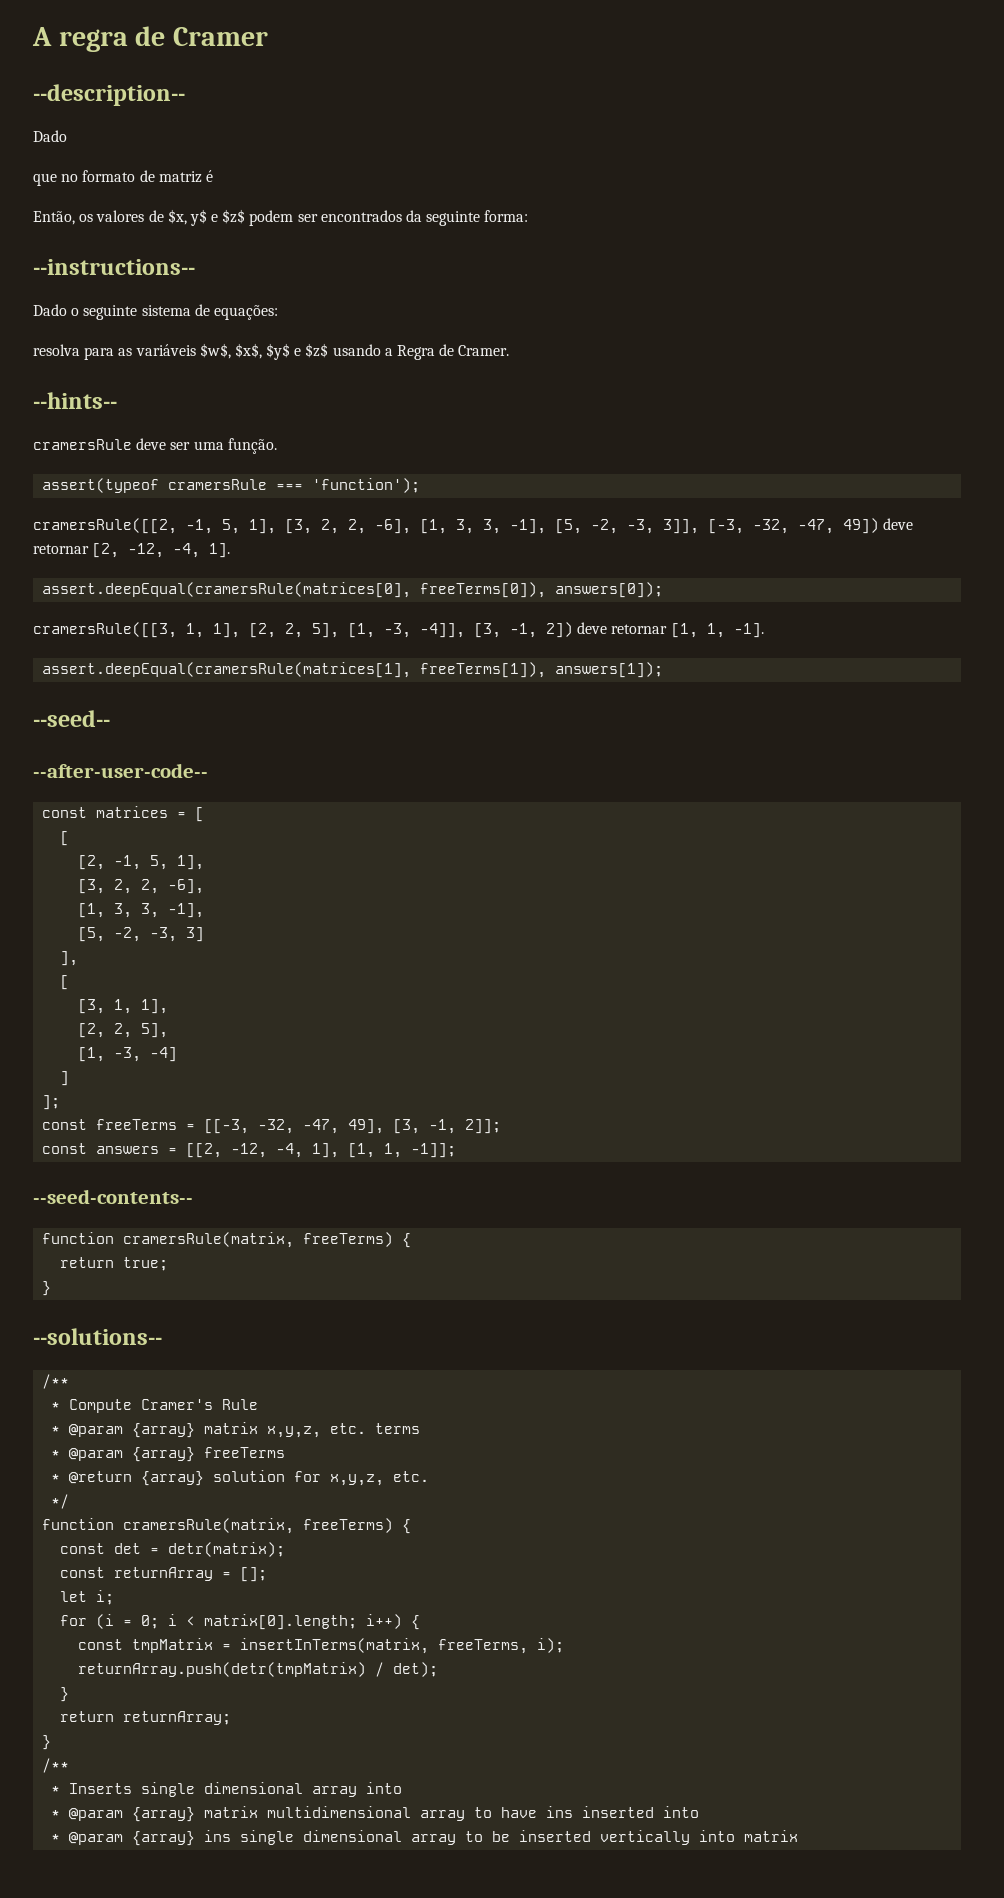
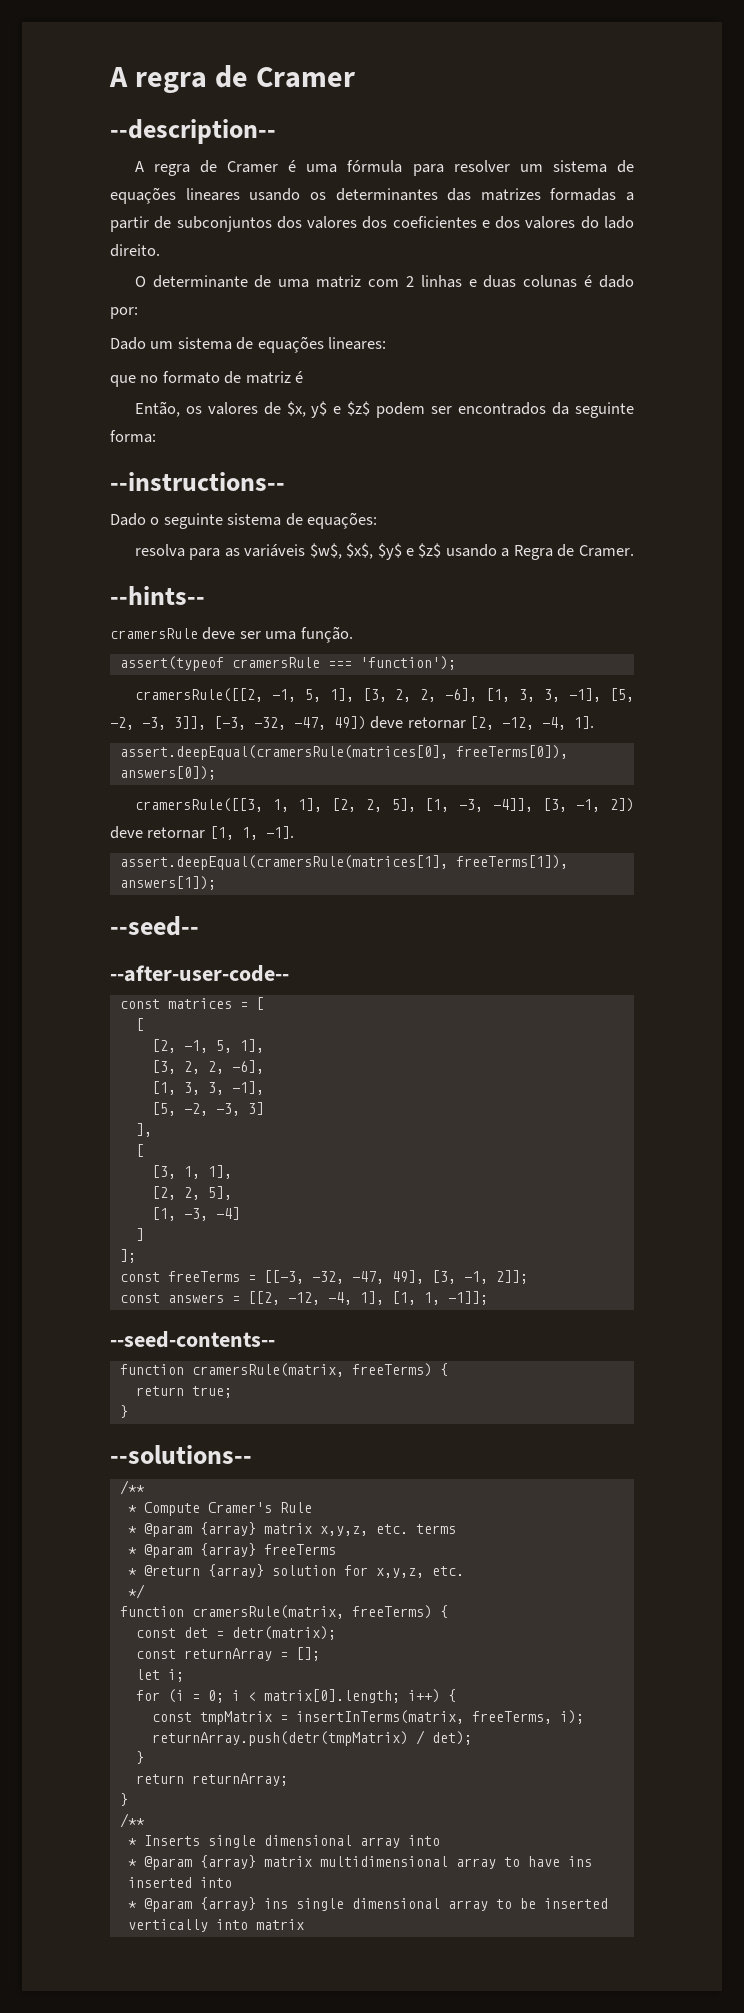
  --description--
- Dado
+ A regra de Cramer é uma fórmula para resolver um sistema de equações lineares usando os determinantes das matrizes formadas a partir de subconjuntos dos valores dos coeficientes e dos valores do lado direito.
+ O determinante de uma matriz com 2 linhas e duas colunas é dado por:
+ Dado um sistema de equações lineares:

